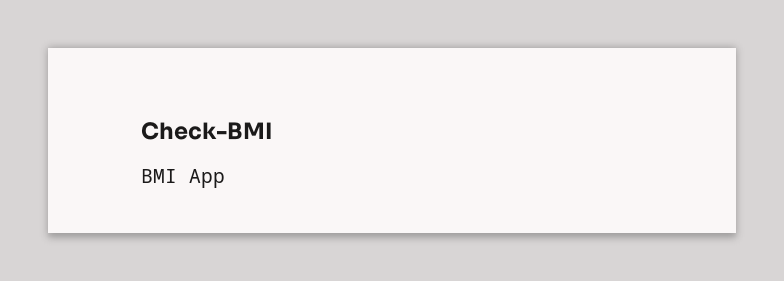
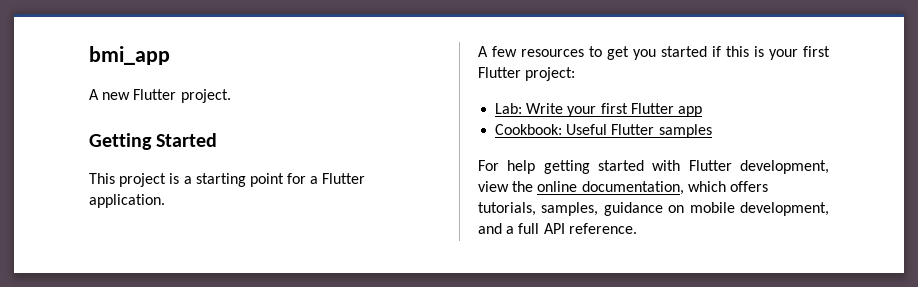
- Check-BMI
- BMI App
+ bmi_app
+ A new Flutter project.
+ Getting Started
+ This project is a starting point for a Flutter application.
+ A few resources to get you started if this is your first Flutter project:
+ Lab: Write your first Flutter app
+ Cookbook: Useful Flutter samples
+ For help getting started with Flutter development, view the online documentation, which offers tutorials, samples, guidance on mobile development, and a full API reference.

